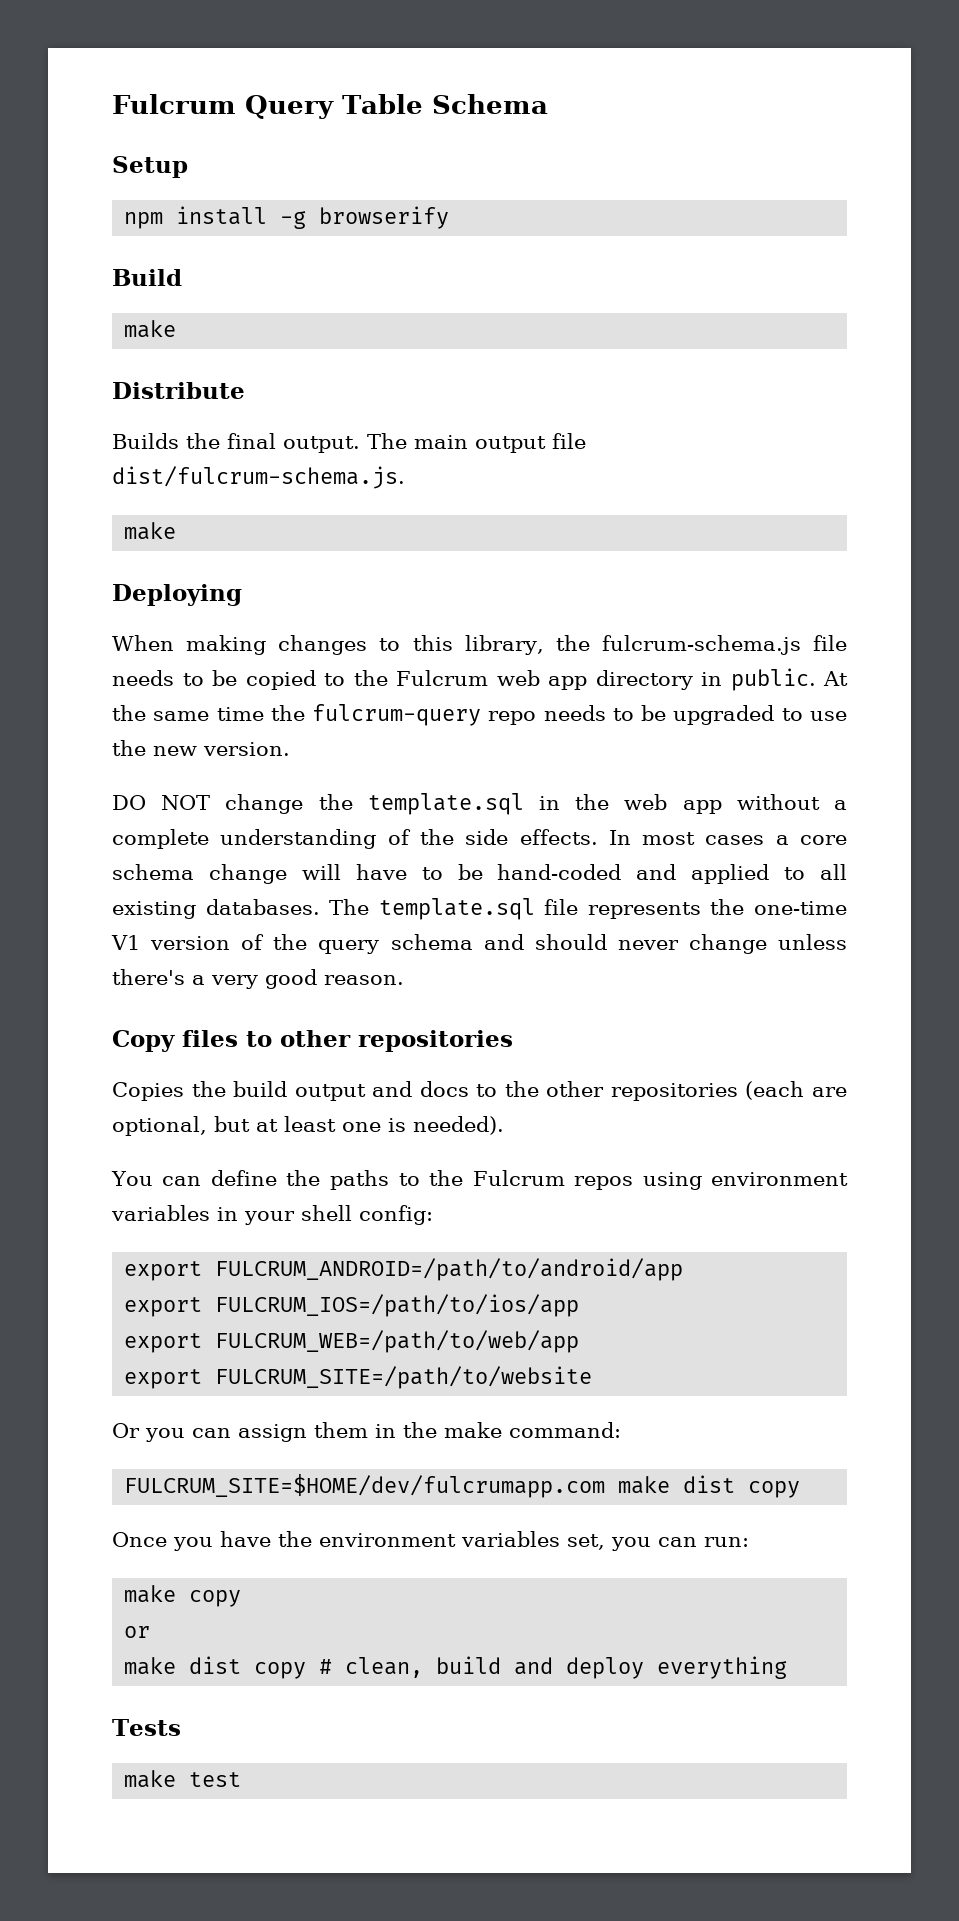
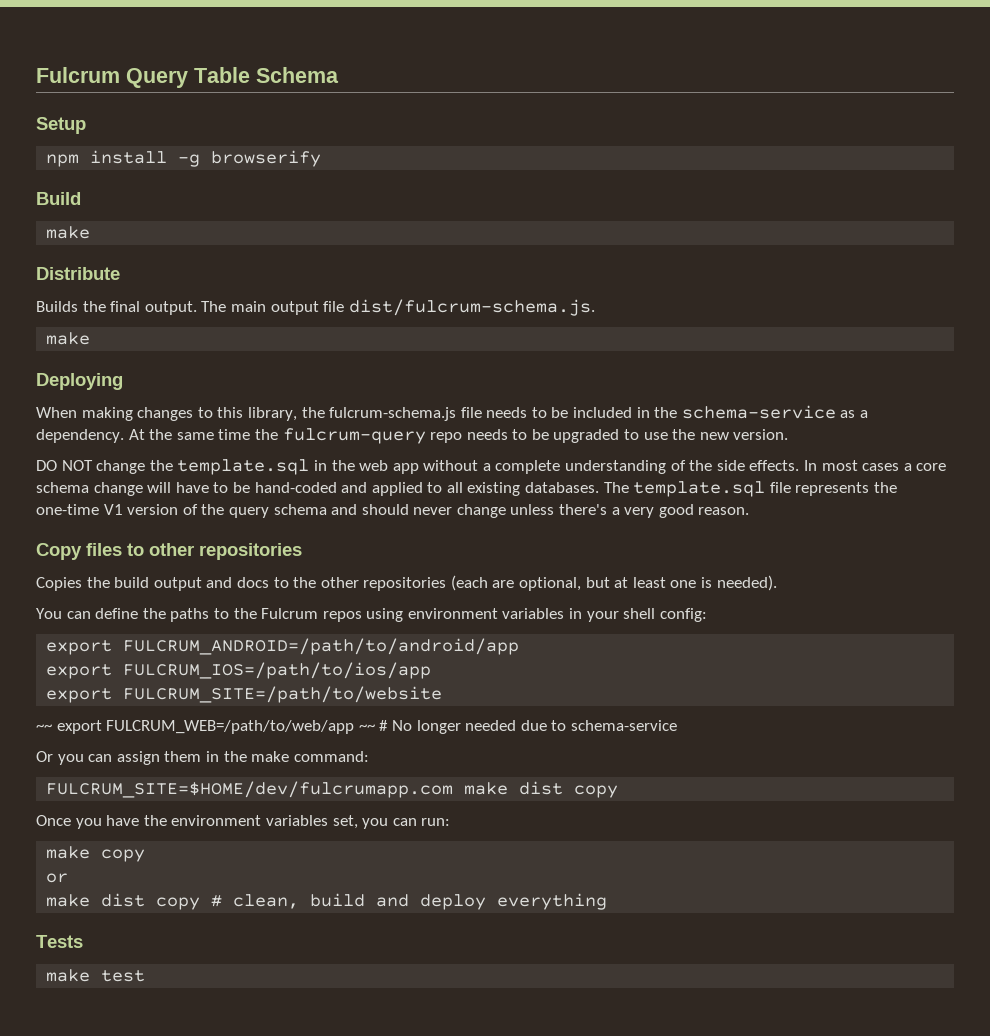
- When making changes to this library, the fulcrum-schema.js file needs to be copied to the Fulcrum web app directory in public.
+ When making changes to this library, the fulcrum-schema.js file needs to be included in the schema-service as a dependency.
- export FULCRUM_WEB=/path/to/web/app
  export FULCRUM_SITE=/path/to/website
+ ~~ export FULCRUM_WEB=/path/to/web/app ~~ # No longer needed due to schema-service

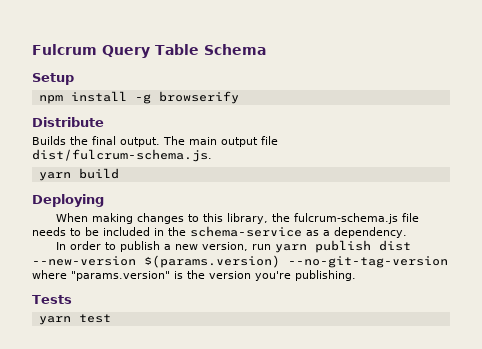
- Build
- make
  The main output file dist/fulcrum-schema.js.
- make
+ yarn build
- When making changes to this library, the fulcrum-schema.js file needs to be included in the schema-service as a dependency. At the same time the fulcrum-query repo needs to be upgraded to use the new version.
- DO NOT change the template.sql in the web app without a complete understanding of the side effects. In most cases a core schema change will have to be hand-coded and applied to all existing databases. The template.sql file represents the one-time V1 version of the query schema and should never change unless there's a very good reason.
- Copy files to other repositories
- Copies the build output and docs to the other repositories (each are optional, but at least one is needed).
- You can define the paths to the Fulcrum repos using environment variables in your shell config:
- export FULCRUM_ANDROID=/path/to/android/app
- export FULCRUM_IOS=/path/to/ios/app
- export FULCRUM_SITE=/path/to/website
- ~~ export FULCRUM_WEB=/path/to/web/app ~~ # No longer needed due to schema-service
- Or you can assign them in the make command:
- FULCRUM_SITE=$HOME/dev/fulcrumapp.com make dist copy
- Once you have the environment variables set, you can run:
- make copy
- or
- make dist copy # clean, build and deploy everything
+ When making changes to this library, the fulcrum-schema.js file needs to be included in the schema-service as a dependency.
+ In order to publish a new version, run yarn publish dist --new-version $(params.version) --no-git-tag-version where "params.version" is the version you're publishing.
- make test
+ yarn test

